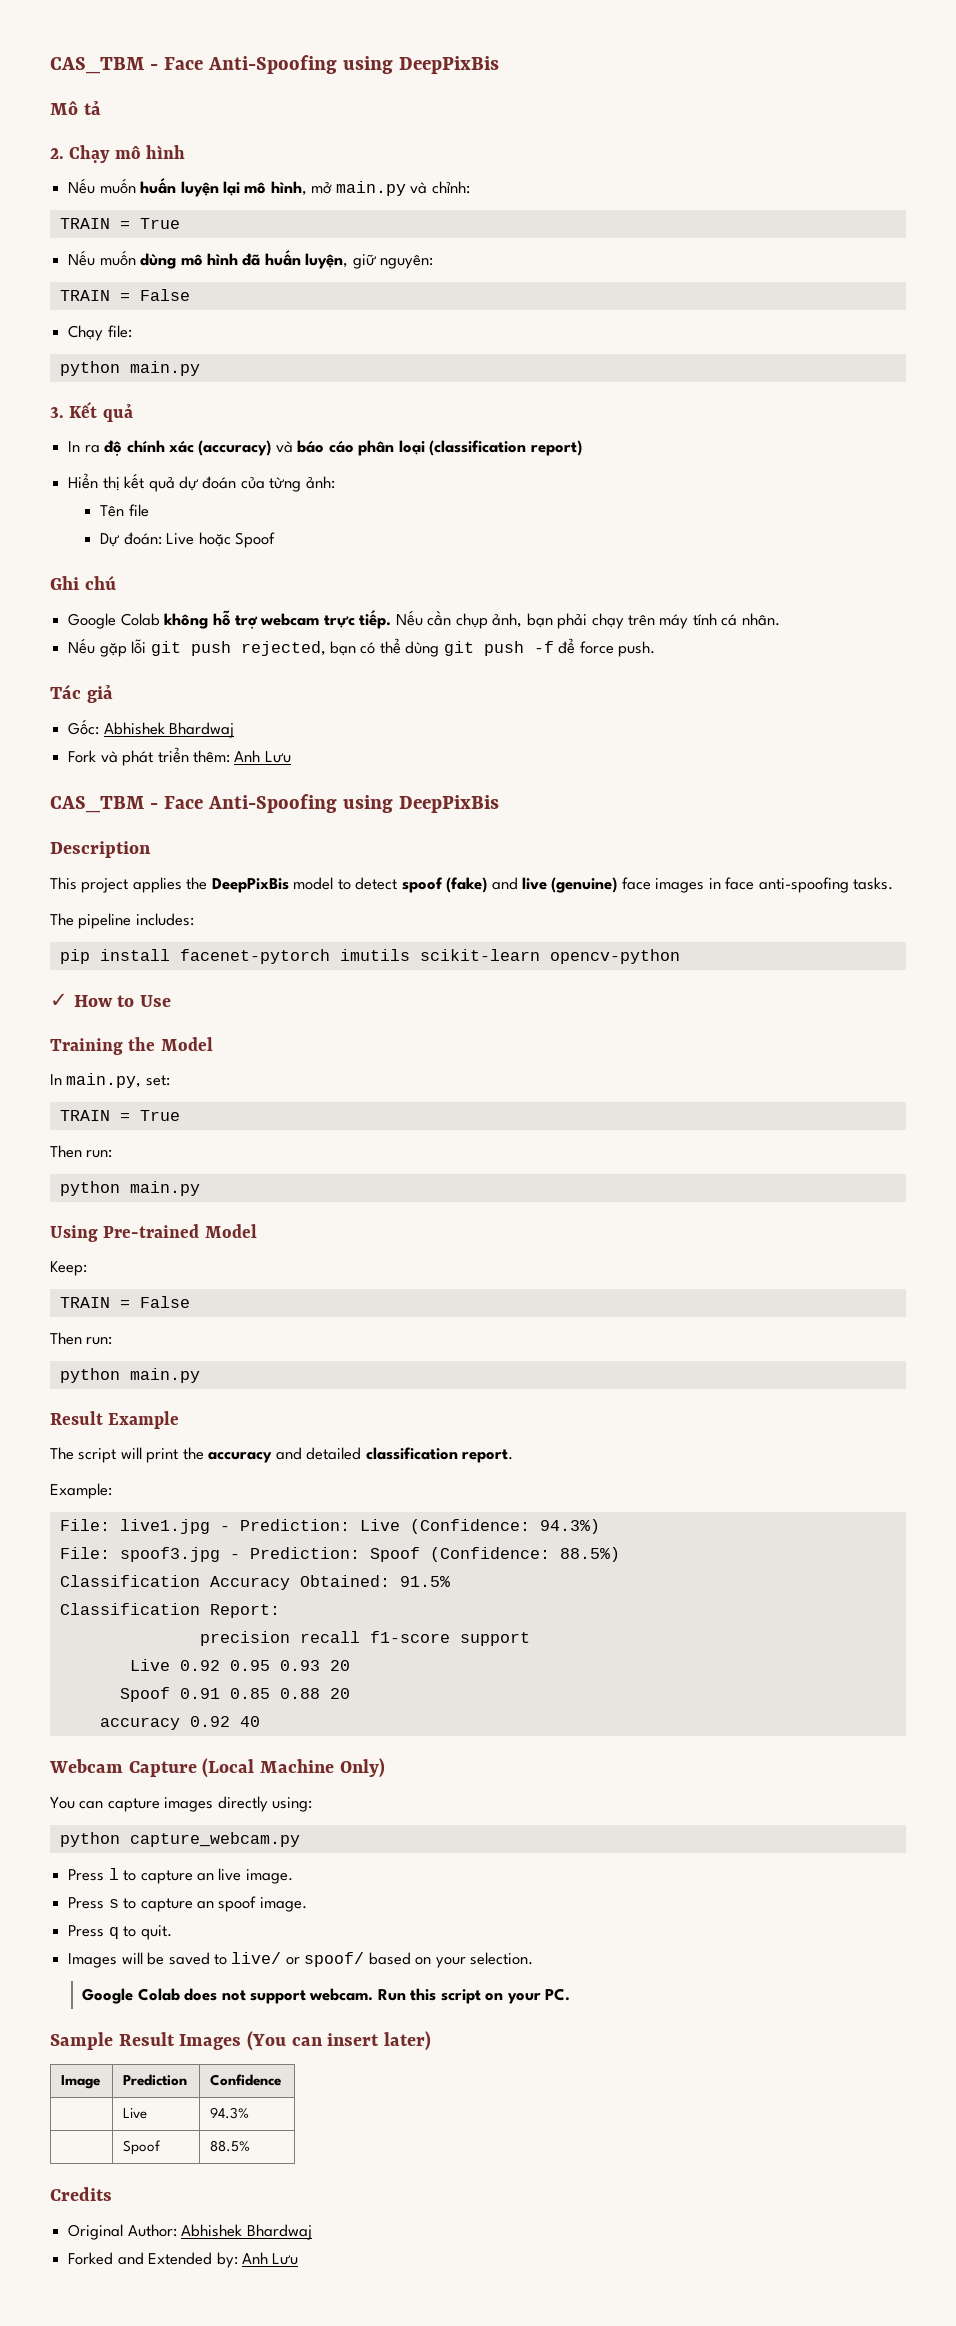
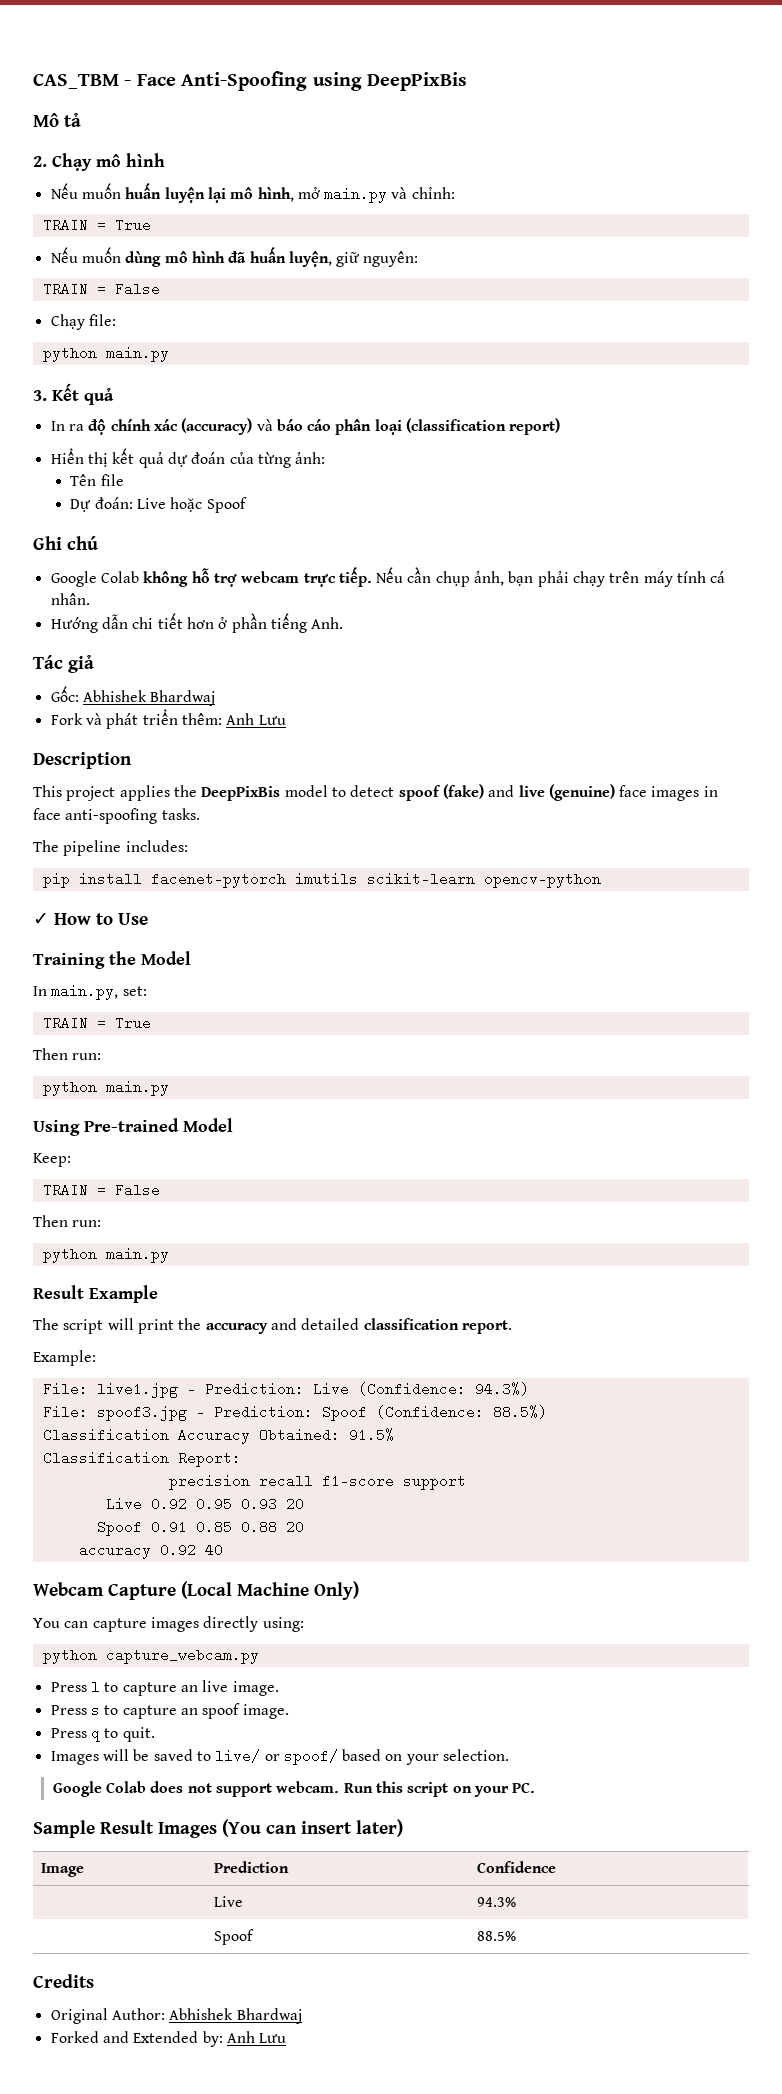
- Nếu gặp lỗi git push rejected, bạn có thể dùng git push -f để force push.
+ Hướng dẫn chi tiết hơn ở phần tiếng Anh.
  Fork và phát triển thêm: Anh Lưu
- CAS_TBM - Face Anti-Spoofing using DeepPixBis

